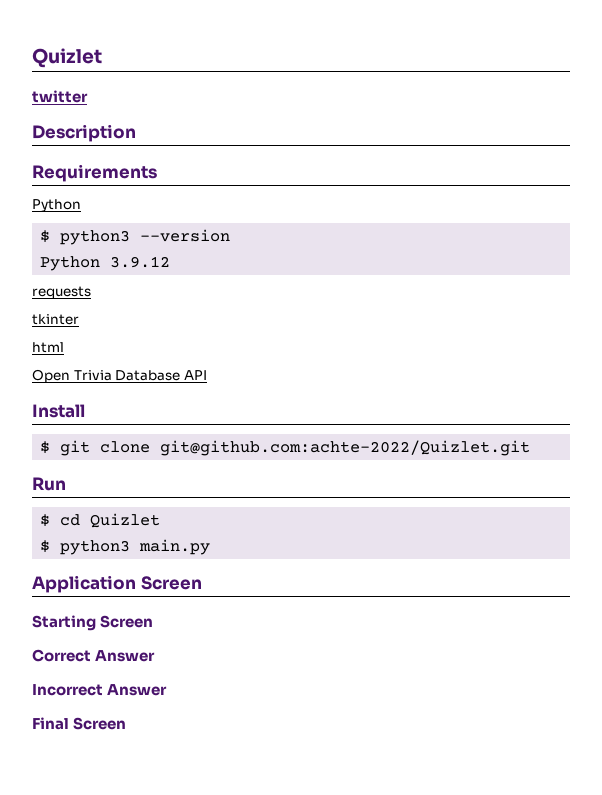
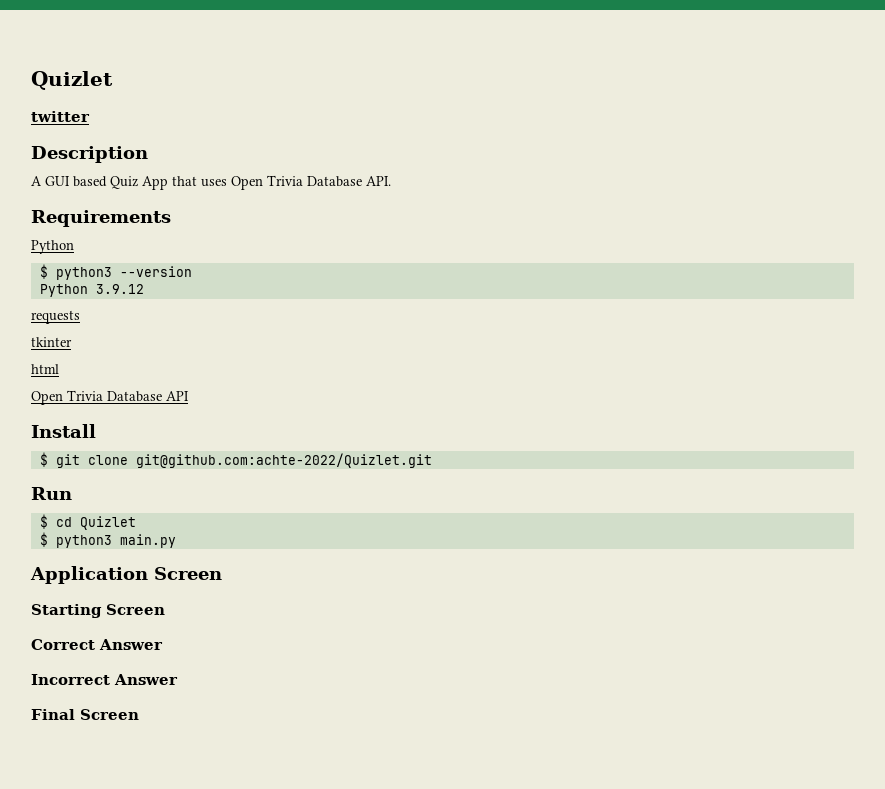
+ A GUI based Quiz App that uses Open Trivia Database API.

